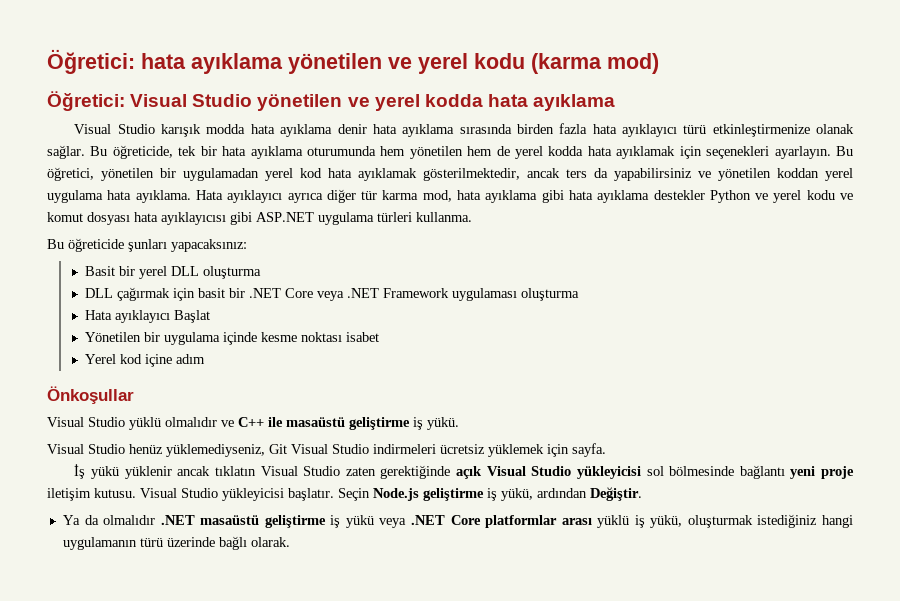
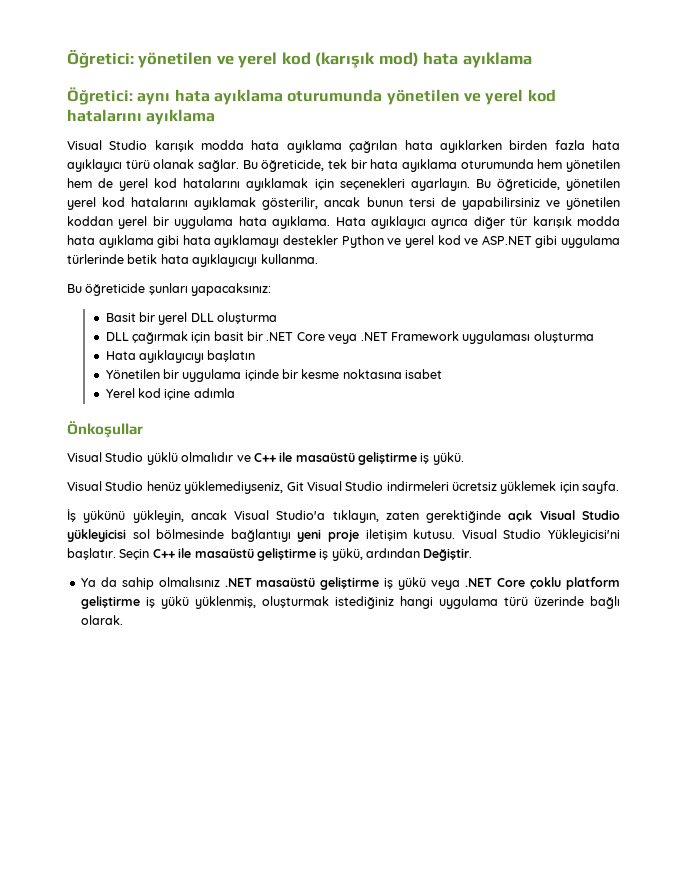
- Öğretici: hata ayıklama yönetilen ve yerel kodu (karma mod)
- Öğretici: Visual Studio yönetilen ve yerel kodda hata ayıklama
+ Öğretici: yönetilen ve yerel kod (karışık mod) hata ayıklama
+ Öğretici: aynı hata ayıklama oturumunda yönetilen ve yerel kod hatalarını ayıklama
- Visual Studio karışık modda hata ayıklama denir hata ayıklama sırasında birden fazla hata ayıklayıcı türü etkinleştirmenize olanak sağlar.
+ Visual Studio karışık modda hata ayıklama çağrılan hata ayıklarken birden fazla hata ayıklayıcı türü olanak sağlar.
- Bu öğreticide, tek bir hata ayıklama oturumunda hem yönetilen hem de yerel kodda hata ayıklamak için seçenekleri ayarlayın.
+ Bu öğreticide, tek bir hata ayıklama oturumunda hem yönetilen hem de yerel kod hatalarını ayıklamak için seçenekleri ayarlayın.
- Bu öğretici, yönetilen bir uygulamadan yerel kod hata ayıklamak gösterilmektedir, ancak ters da yapabilirsiniz ve yönetilen koddan yerel uygulama hata ayıklama.
+ Bu öğreticide, yönetilen yerel kod hatalarını ayıklamak gösterilir, ancak bunun tersi de yapabilirsiniz ve yönetilen koddan yerel bir uygulama hata ayıklama.
- Hata ayıklayıcı ayrıca diğer tür karma mod, hata ayıklama gibi hata ayıklama destekler Python ve yerel kodu ve komut dosyası hata ayıklayıcısı gibi ASP.NET uygulama türleri kullanma.
+ Hata ayıklayıcı ayrıca diğer tür karışık modda hata ayıklama gibi hata ayıklamayı destekler Python ve yerel kod ve ASP.NET gibi uygulama türlerinde betik hata ayıklayıcıyı kullanma.
- Hata ayıklayıcı Başlat
+ Hata ayıklayıcıyı başlatın
- Yönetilen bir uygulama içinde kesme noktası isabet
+ Yönetilen bir uygulama içinde bir kesme noktasına isabet
- Yerel kod içine adım
+ Yerel kod içine adımla
- İş yükü yüklenir ancak tıklatın Visual Studio zaten gerektiğinde açık Visual Studio yükleyicisi sol bölmesinde bağlantı yeni proje iletişim kutusu.
+ İş yükünü yükleyin, ancak Visual Studio'a tıklayın, zaten gerektiğinde açık Visual Studio yükleyicisi sol bölmesinde bağlantıyı yeni proje iletişim kutusu.
- Visual Studio yükleyicisi başlatır.
+ Visual Studio Yükleyicisi'ni başlatır.
- Seçin Node.js geliştirme iş yükü, ardından Değiştir.
+ Seçin C++ ile masaüstü geliştirme iş yükü, ardından Değiştir.
- Ya da olmalıdır .NET masaüstü geliştirme iş yükü veya .NET Core platformlar arası yüklü iş yükü, oluşturmak istediğiniz hangi uygulamanın türü üzerinde bağlı olarak.
+ Ya da sahip olmalısınız .NET masaüstü geliştirme iş yükü veya .NET Core çoklu platform geliştirme iş yükü yüklenmiş, oluşturmak istediğiniz hangi uygulama türü üzerinde bağlı olarak.

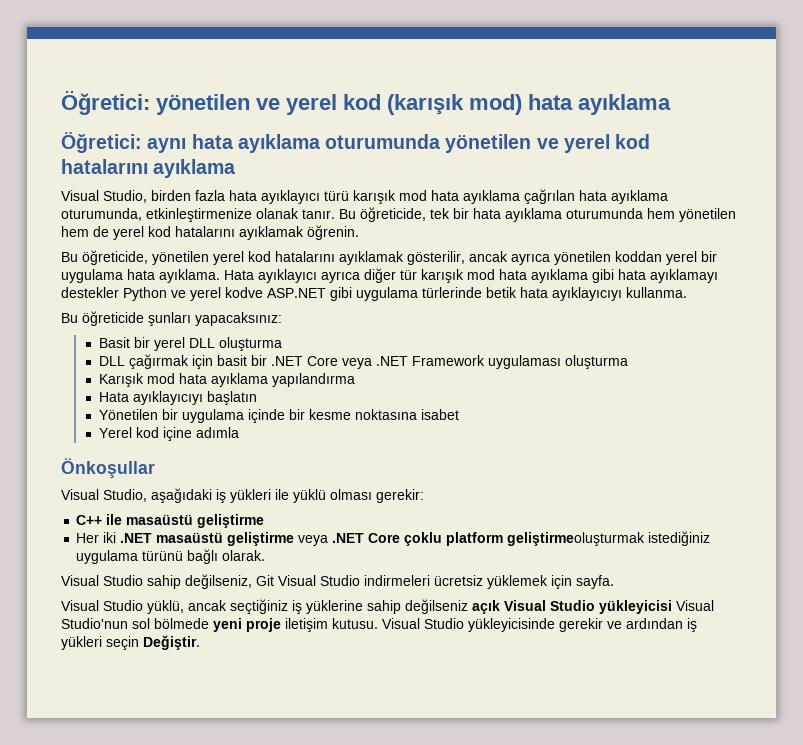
- Visual Studio karışık modda hata ayıklama çağrılan hata ayıklarken birden fazla hata ayıklayıcı türü olanak sağlar.
+ Visual Studio, birden fazla hata ayıklayıcı türü karışık mod hata ayıklama çağrılan hata ayıklama oturumunda, etkinleştirmenize olanak tanır.
- Bu öğreticide, tek bir hata ayıklama oturumunda hem yönetilen hem de yerel kod hatalarını ayıklamak için seçenekleri ayarlayın. Bu öğreticide, yönetilen yerel kod hatalarını ayıklamak gösterilir, ancak bunun tersi de yapabilirsiniz ve yönetilen koddan yerel bir uygulama hata ayıklama.
+ Bu öğreticide, tek bir hata ayıklama oturumunda hem yönetilen hem de yerel kod hatalarını ayıklamak öğrenin.
+ Bu öğreticide, yönetilen yerel kod hatalarını ayıklamak gösterilir, ancak ayrıca yönetilen koddan yerel bir uygulama hata ayıklama.
- Hata ayıklayıcı ayrıca diğer tür karışık modda hata ayıklama gibi hata ayıklamayı destekler Python ve yerel kod ve ASP.NET gibi uygulama türlerinde betik hata ayıklayıcıyı kullanma.
+ Hata ayıklayıcı ayrıca diğer tür karışık mod hata ayıklama gibi hata ayıklamayı destekler Python ve yerel kodve ASP.NET gibi uygulama türlerinde betik hata ayıklayıcıyı kullanma.
+ Karışık mod hata ayıklama yapılandırma
- Visual Studio yüklü olmalıdır ve C++ ile masaüstü geliştirme iş yükü.
- Visual Studio henüz yüklemediyseniz, Git Visual Studio indirmeleri ücretsiz yüklemek için sayfa.
+ Visual Studio, aşağıdaki iş yükleri ile yüklü olması gerekir:
+ C++ ile masaüstü geliştirme
+ Her iki .NET masaüstü geliştirme veya .NET Core çoklu platform geliştirmeoluşturmak istediğiniz uygulama türünü bağlı olarak.
+ Visual Studio sahip değilseniz, Git Visual Studio indirmeleri ücretsiz yüklemek için sayfa.
- İş yükünü yükleyin, ancak Visual Studio'a tıklayın, zaten gerektiğinde açık Visual Studio yükleyicisi sol bölmesinde bağlantıyı yeni proje iletişim kutusu.
+ Visual Studio yüklü, ancak seçtiğiniz iş yüklerine sahip değilseniz açık Visual Studio yükleyicisi Visual Studio'nun sol bölmede yeni proje iletişim kutusu.
- Visual Studio Yükleyicisi'ni başlatır. Seçin C++ ile masaüstü geliştirme iş yükü, ardından Değiştir.
- Ya da sahip olmalısınız .NET masaüstü geliştirme iş yükü veya .NET Core çoklu platform geliştirme iş yükü yüklenmiş, oluşturmak istediğiniz hangi uygulama türü üzerinde bağlı olarak.
+ Visual Studio yükleyicisinde gerekir ve ardından iş yükleri seçin Değiştir.

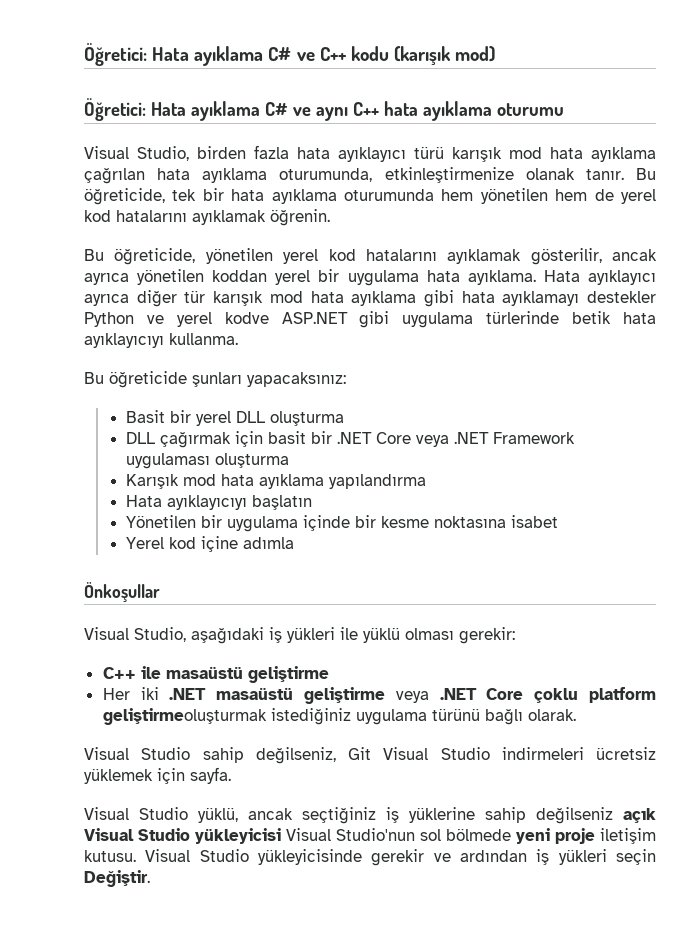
- Öğretici: yönetilen ve yerel kod (karışık mod) hata ayıklama
- Öğretici: aynı hata ayıklama oturumunda yönetilen ve yerel kod hatalarını ayıklama
+ Öğretici: Hata ayıklama C# ve C++ kodu (karışık mod)
+ Öğretici: Hata ayıklama C# ve aynı C++ hata ayıklama oturumu

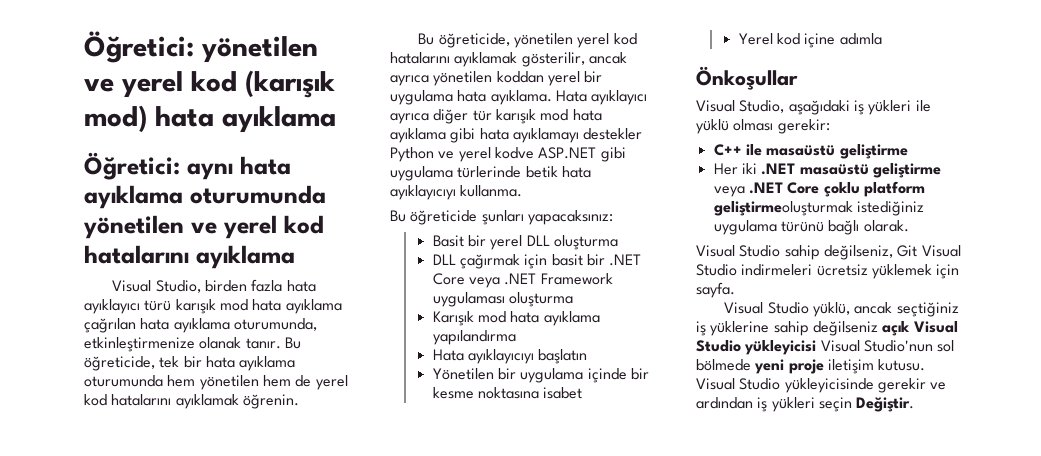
- Öğretici: Hata ayıklama C# ve C++ kodu (karışık mod)
- Öğretici: Hata ayıklama C# ve aynı C++ hata ayıklama oturumu
+ Öğretici: yönetilen ve yerel kod (karışık mod) hata ayıklama
+ Öğretici: aynı hata ayıklama oturumunda yönetilen ve yerel kod hatalarını ayıklama

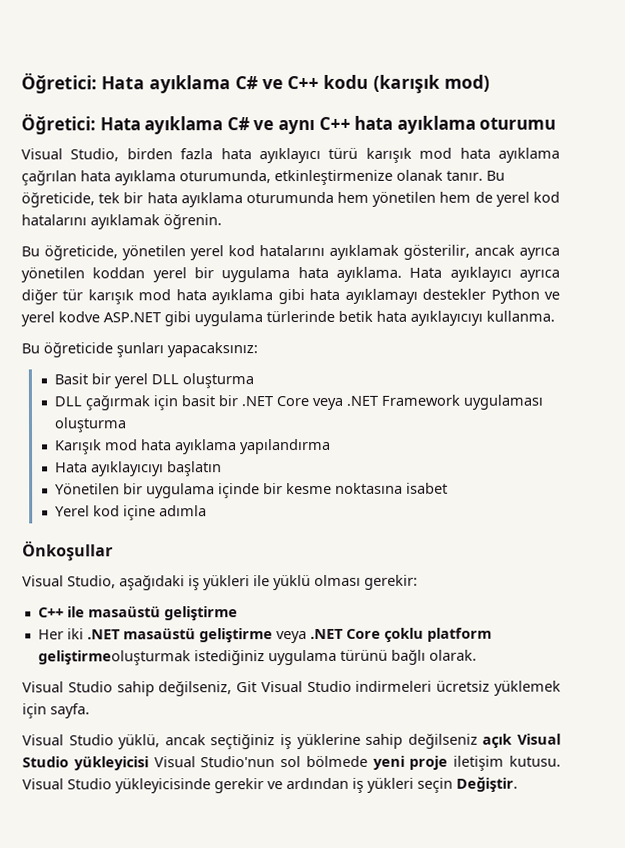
- Öğretici: yönetilen ve yerel kod (karışık mod) hata ayıklama
- Öğretici: aynı hata ayıklama oturumunda yönetilen ve yerel kod hatalarını ayıklama
+ Öğretici: Hata ayıklama C# ve C++ kodu (karışık mod)
+ Öğretici: Hata ayıklama C# ve aynı C++ hata ayıklama oturumu

